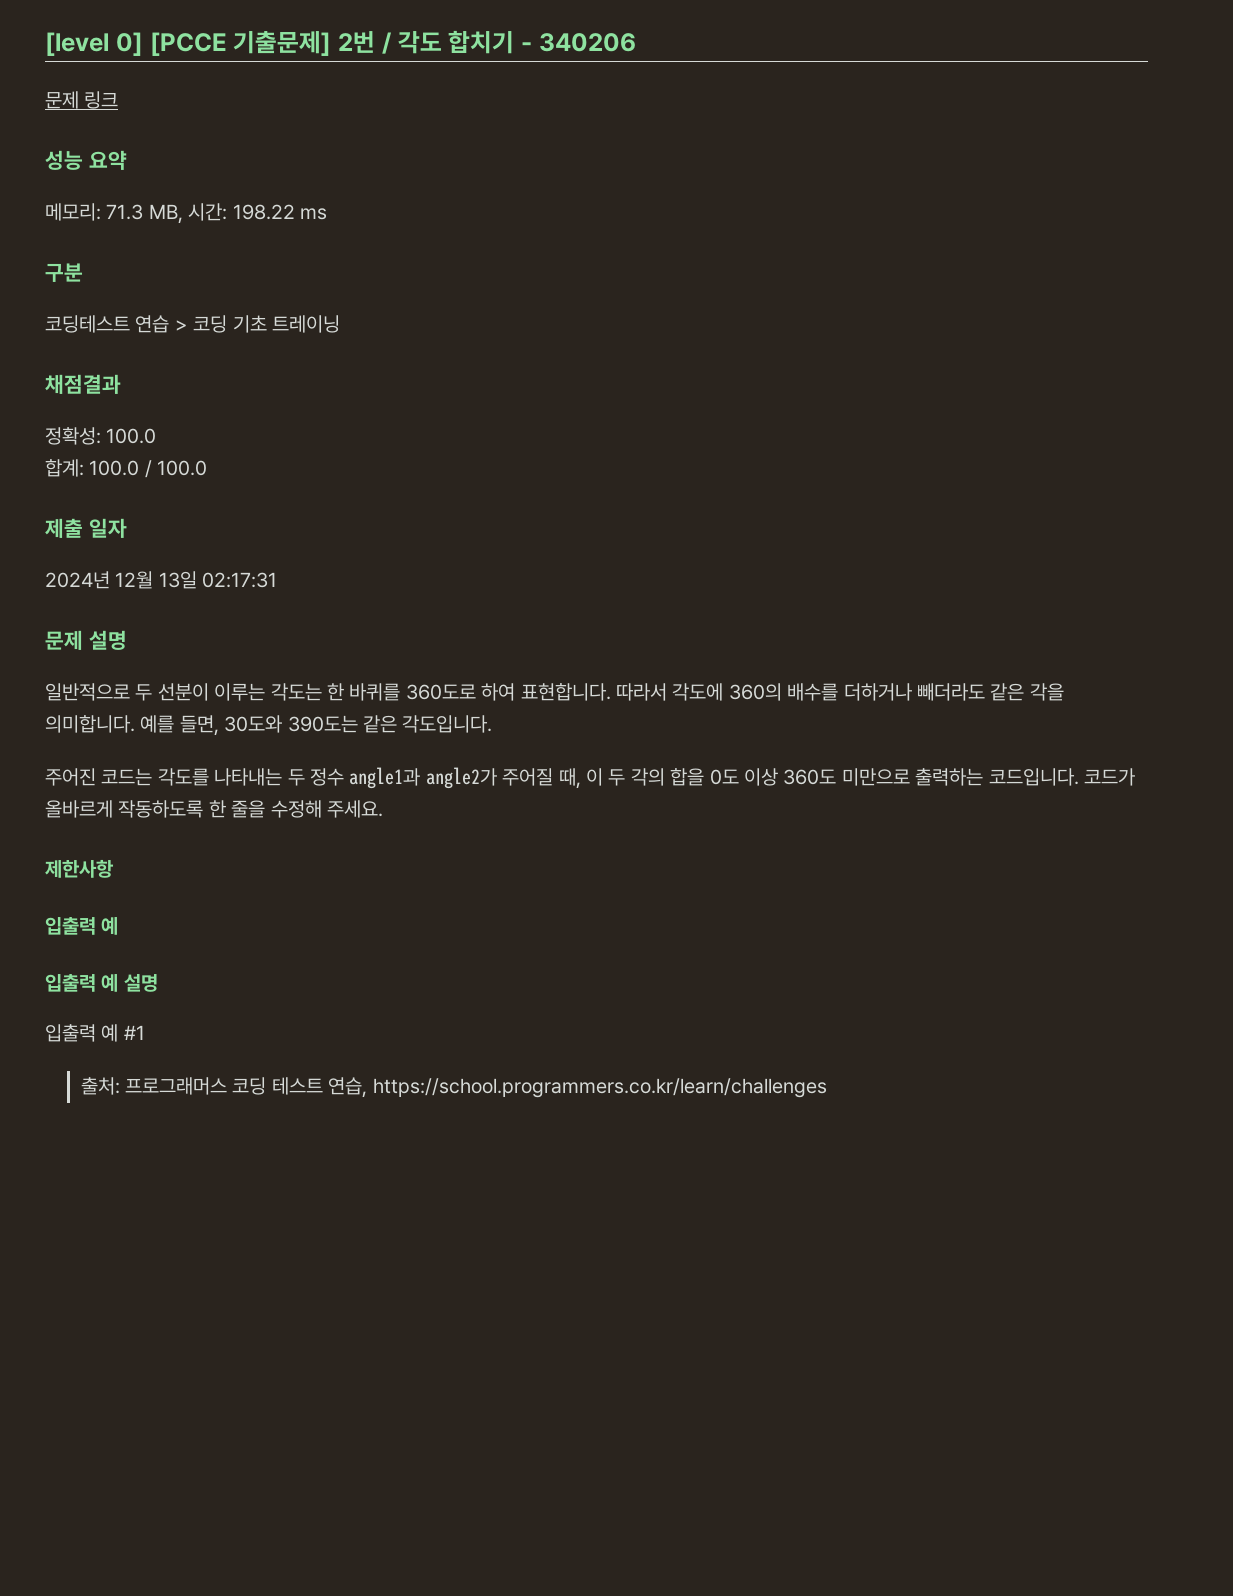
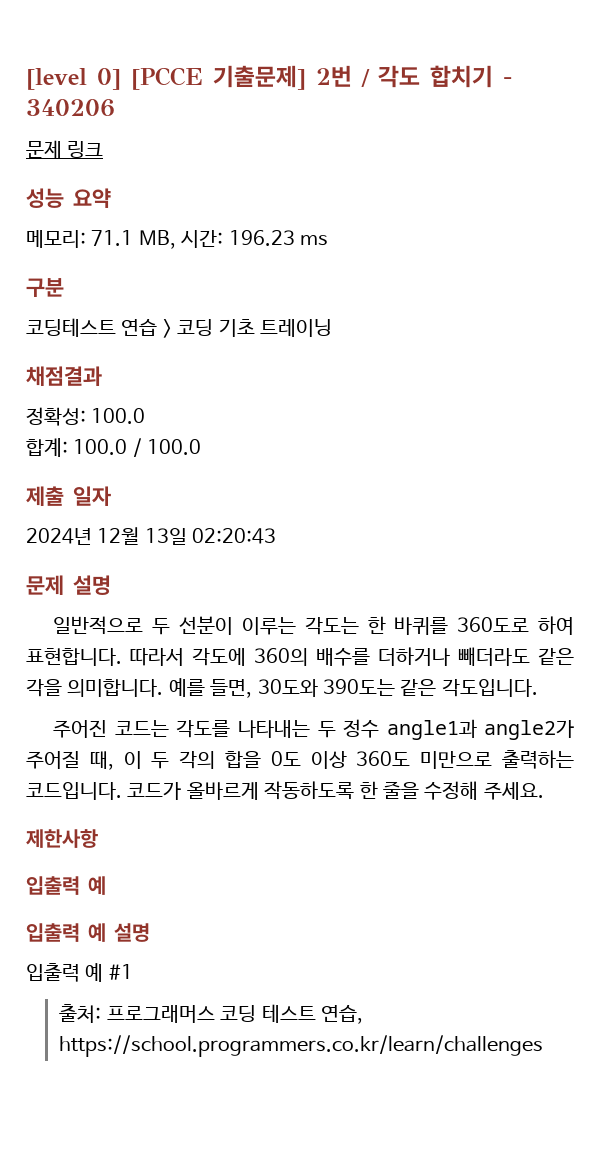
- 메모리: 71.3 MB, 시간: 198.22 ms
+ 메모리: 71.1 MB, 시간: 196.23 ms
- 2024년 12월 13일 02:17:31
+ 2024년 12월 13일 02:20:43

